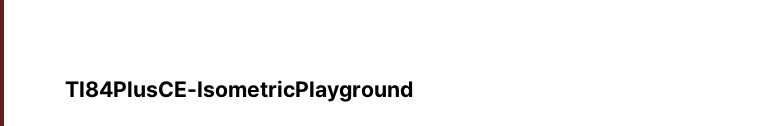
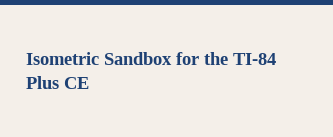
- TI84PlusCE-IsometricPlayground
+ Isometric Sandbox for the TI-84 Plus CE

